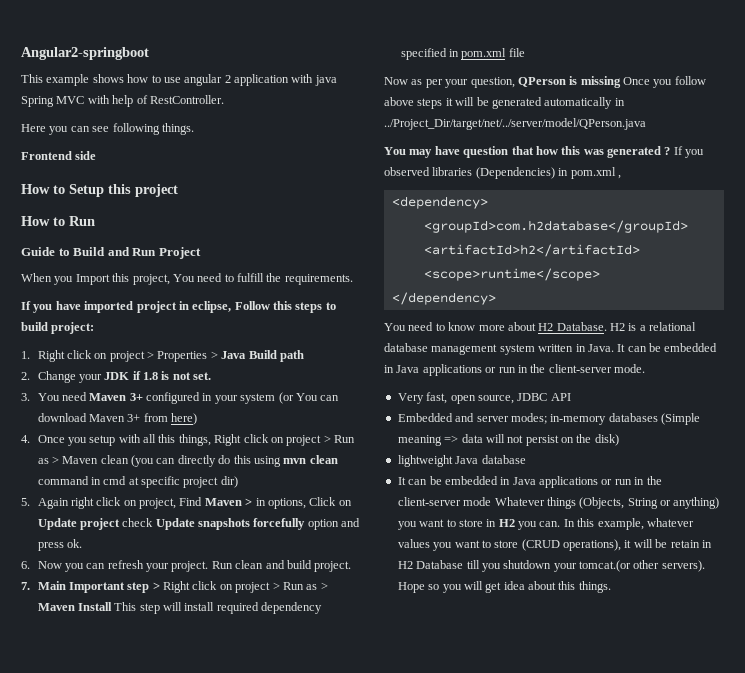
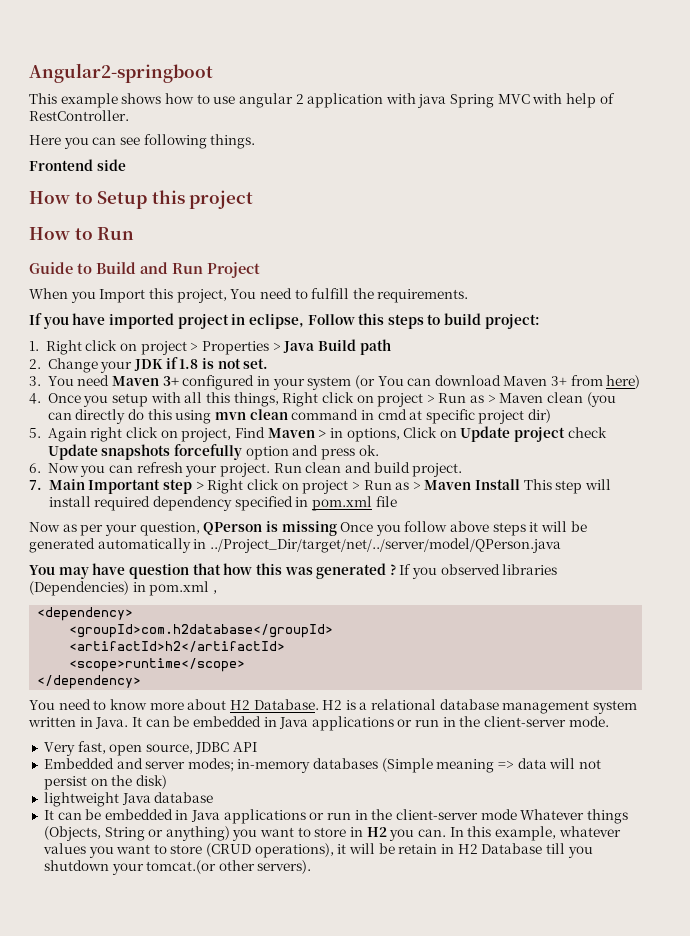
- Hope so you will get idea about this things.

